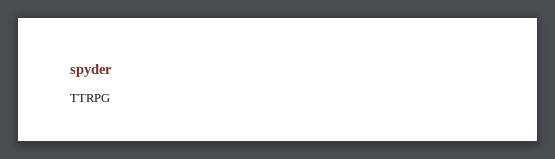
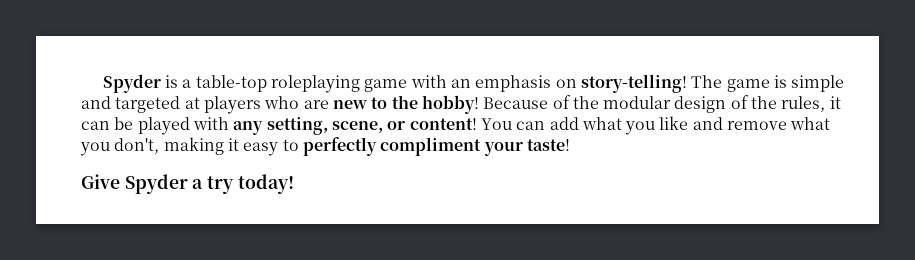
- spyder
- TTRPG
+ Spyder is a table-top roleplaying game with an emphasis on story-telling! The game is simple and targeted at players who are new to the hobby! Because of the modular design of the rules, it can be played with any setting, scene, or content! You can add what you like and remove what you don't, making it easy to perfectly compliment your taste!
+ Give Spyder a try today!

